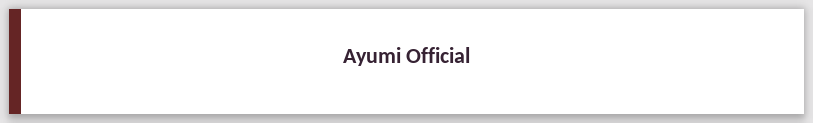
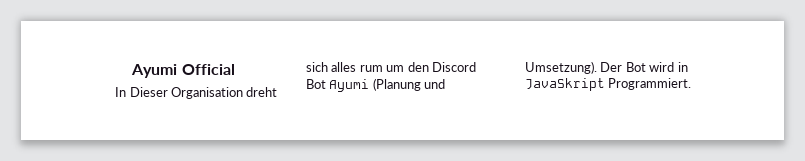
+ In Dieser Organisation dreht sich alles rum um den Discord Bot Ayumi (Planung und Umsetzung). Der Bot wird in JavaSkript Programmiert.

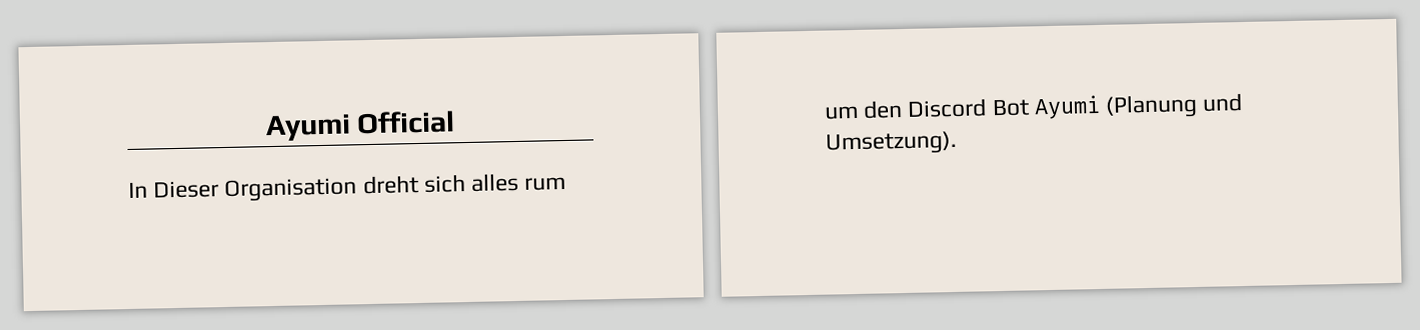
- Der Bot wird in JavaSkript Programmiert.

